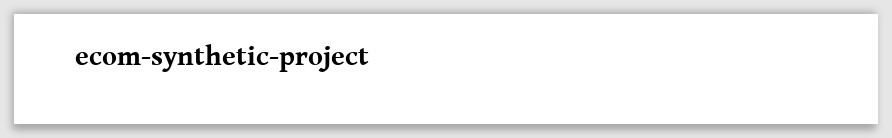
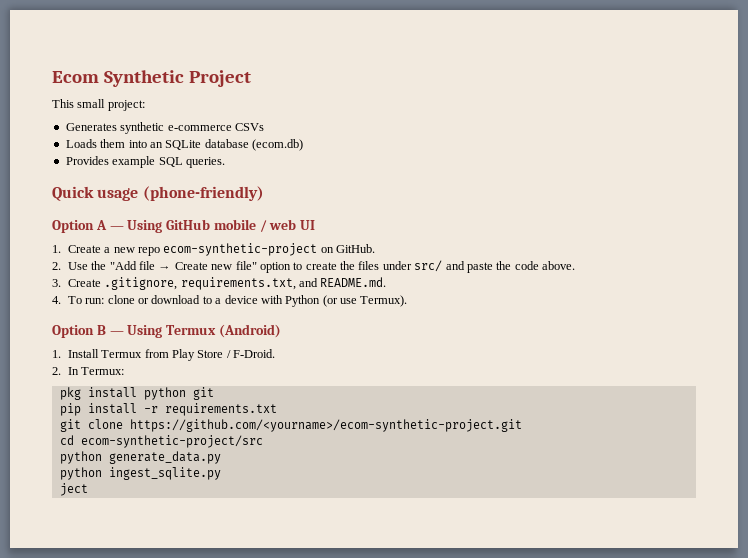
- ecom-synthetic-project
+ Ecom Synthetic Project
+ This small project:
+ Generates synthetic e-commerce CSVs
+ Loads them into an SQLite database (ecom.db)
+ Provides example SQL queries.
+ Quick usage (phone-friendly)
+ Option A — Using GitHub mobile / web UI
+ 1. Create a new repo ecom-synthetic-project on GitHub.
+ 2. Use the "Add file → Create new file" option to create the files under src/ and paste the code above.
+ 3. Create .gitignore, requirements.txt, and README.md.
+ 4. To run: clone or download to a device with Python (or use Termux).
+ Option B — Using Termux (Android)
+ 1. Install Termux from Play Store / F-Droid.
+ 2. In Termux:
+ pkg install python git
+ pip install -r requirements.txt
+ git clone https://github.com/<yourname>/ecom-synthetic-project.git
+ cd ecom-synthetic-project/src
+ python generate_data.py
+ python ingest_sqlite.py
+ ject

